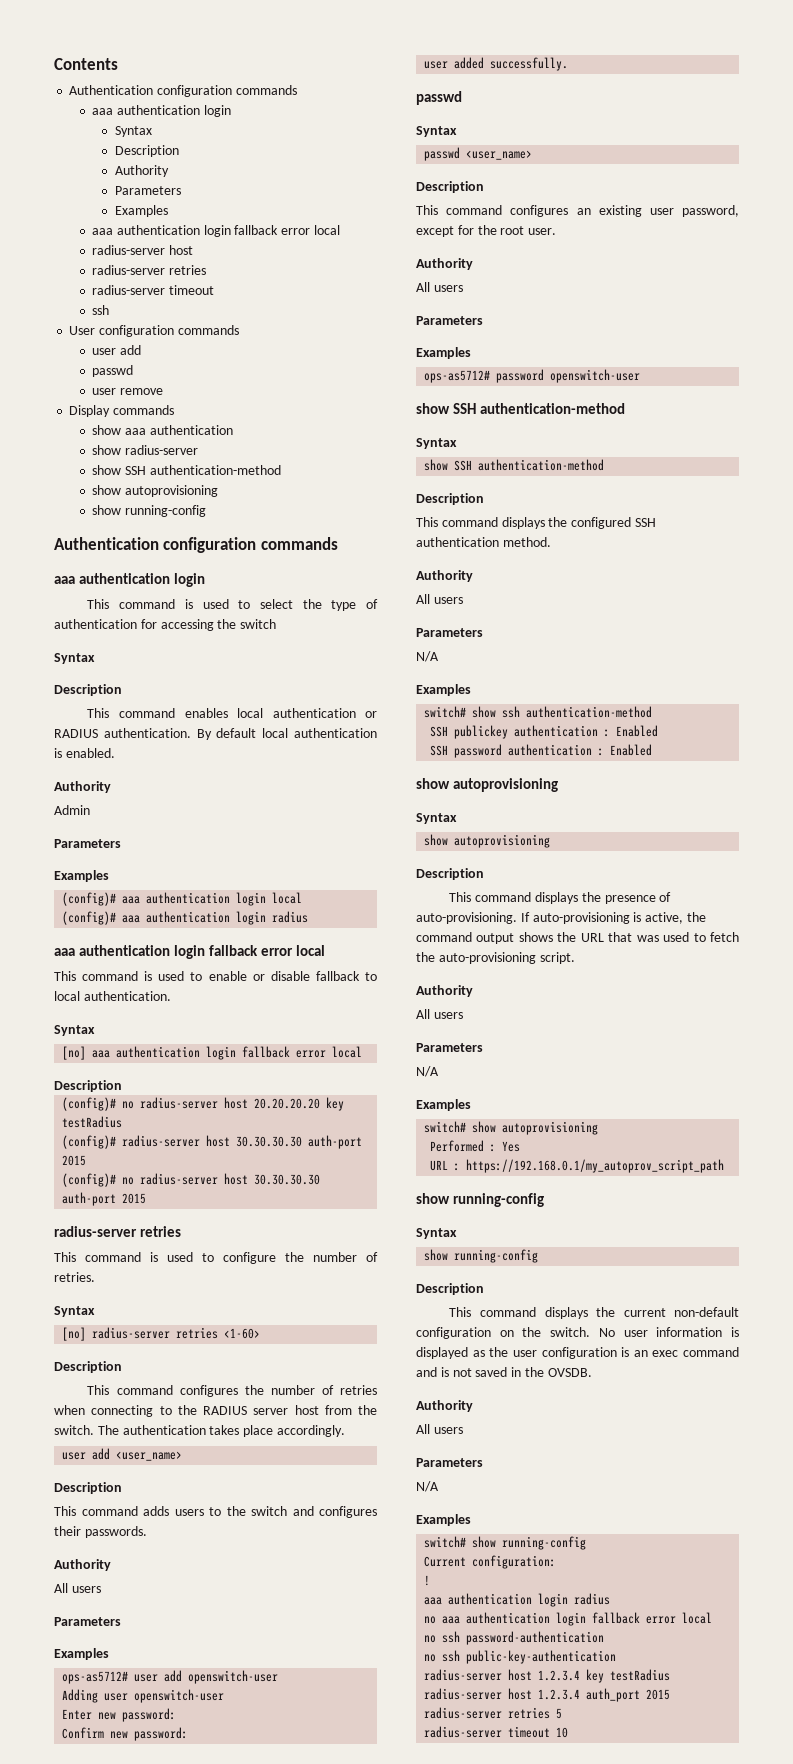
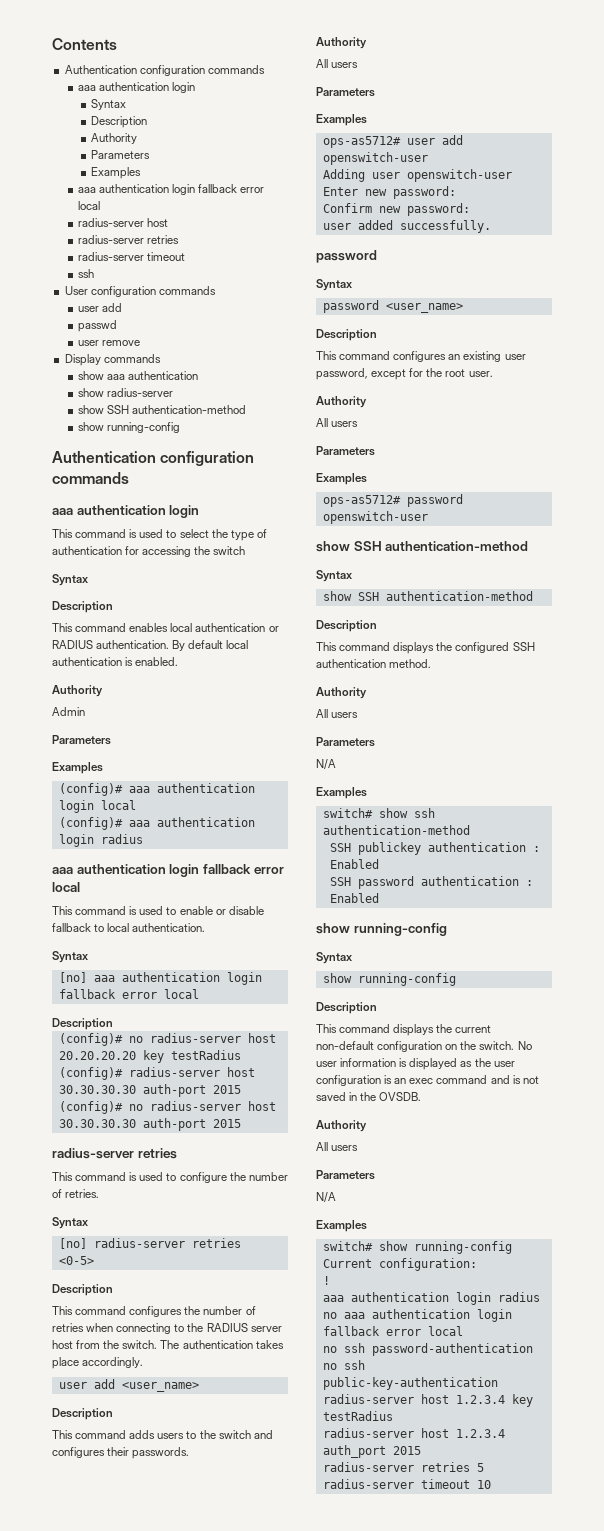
  show radius-server
  show SSH authentication-method
- show autoprovisioning
- [no] radius-server retries <1-60>
+ [no] radius-server retries <0-5>
  user added successfully.
- passwd
+ password
  Syntax
- passwd <user_name>
+ password <user_name>
  SSH password authentication : Enabled
- show autoprovisioning
- Syntax
- show autoprovisioning
- Description
- This command displays the presence of auto-provisioning. If auto-provisioning is active, the command output shows the URL that was used to fetch the auto-provisioning script.
- Authority
- All users
- Parameters
- N/A
- Examples
- switch# show autoprovisioning
- Performed : Yes
- URL : https://192.168.0.1/my_autoprov_script_path

